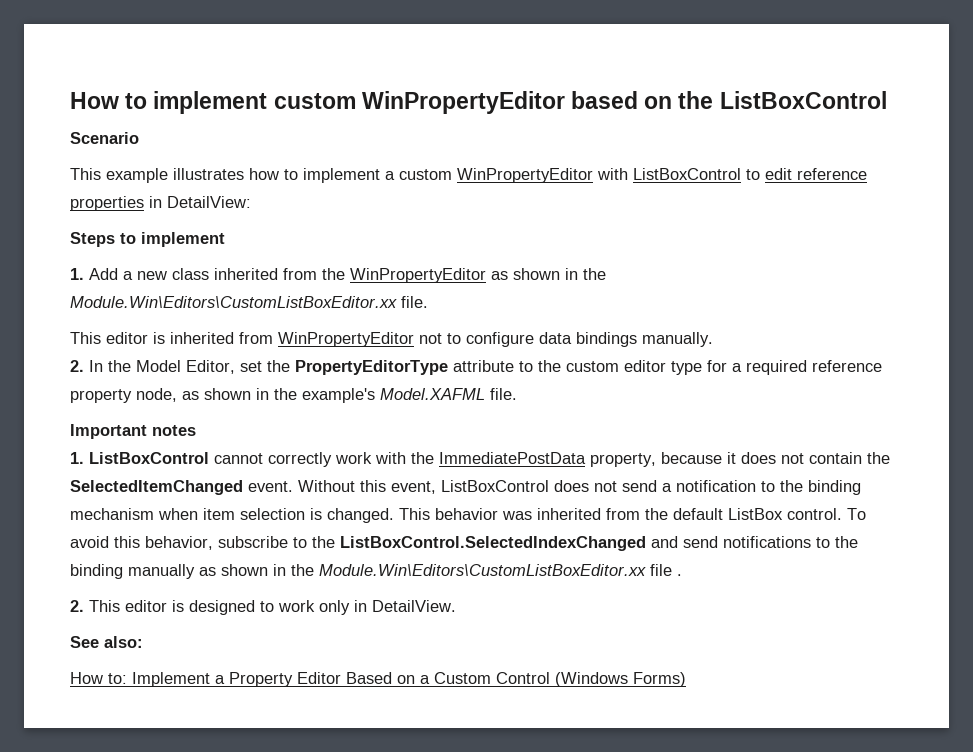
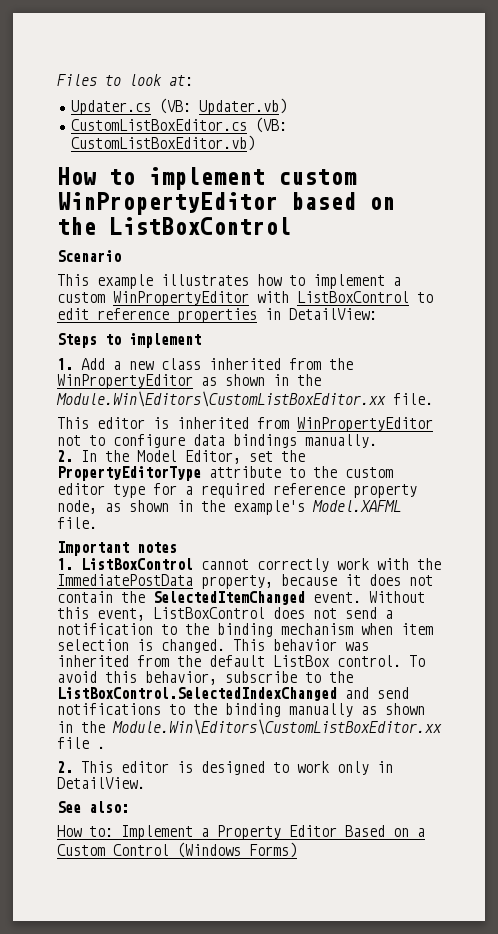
+ Files to look at:
+ Updater.cs (VB: Updater.vb)
+ CustomListBoxEditor.cs (VB: CustomListBoxEditor.vb)

